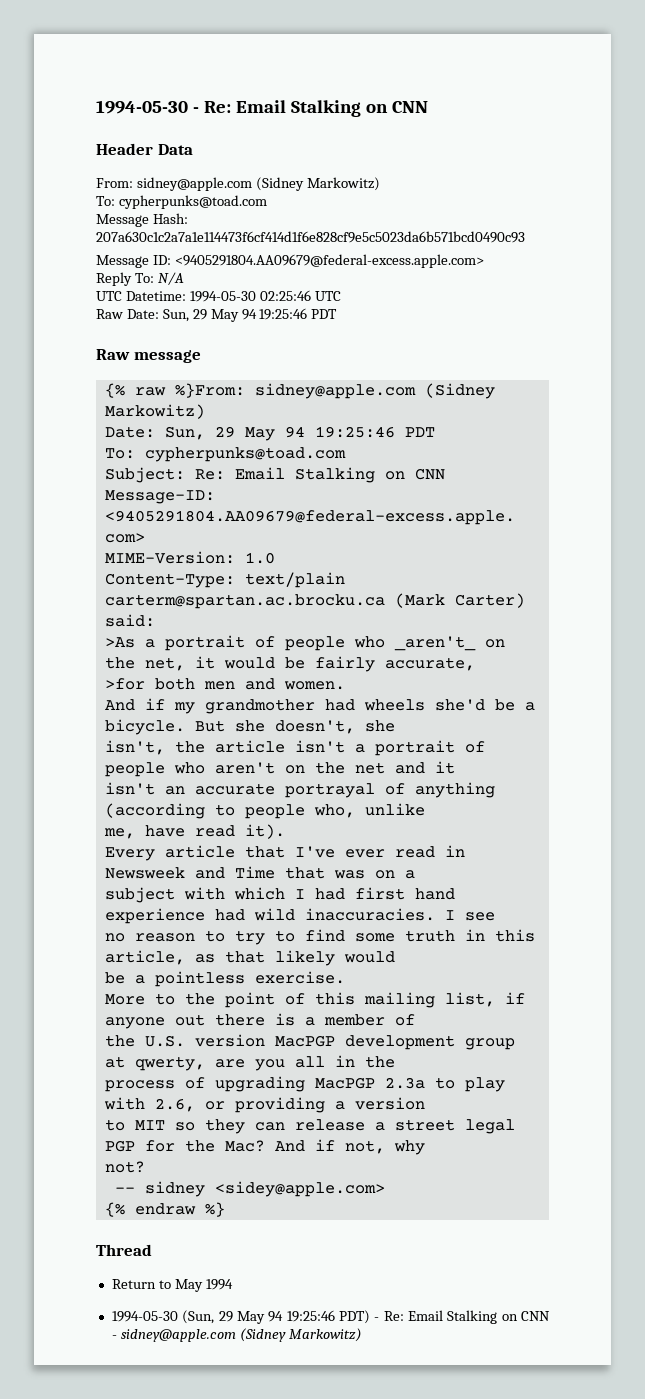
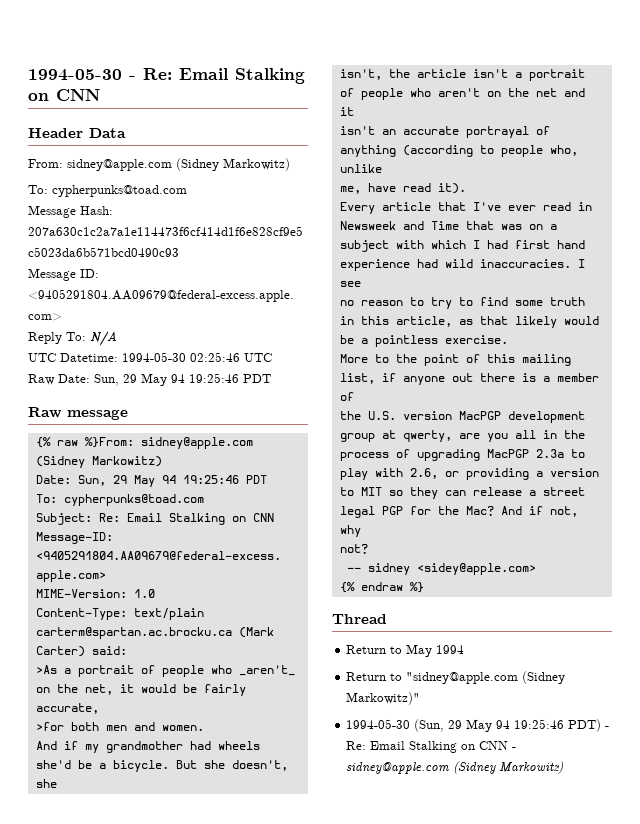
+ Return to "sidney@apple.com (Sidney Markowitz)"

